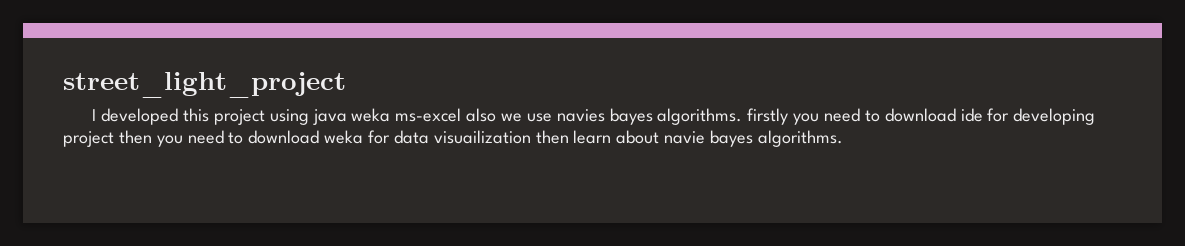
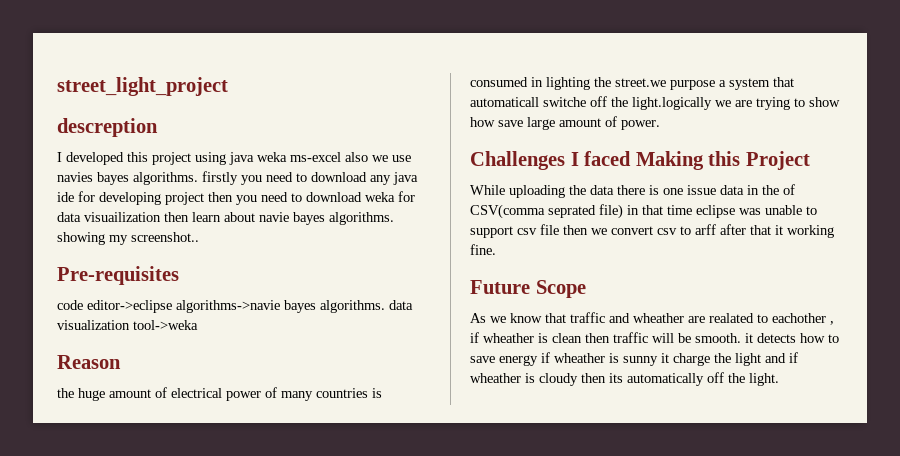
+ descreption
- I developed this project using java weka ms-excel also we use navies bayes algorithms. firstly you need to download ide for developing project then you need to download weka for data visuailization then learn about navie bayes algorithms.
+ I developed this project using java weka ms-excel also we use navies bayes algorithms. firstly you need to download any java ide for developing project then you need to download weka for data visuailization then learn about navie bayes algorithms. showing my screenshot..
+ Pre-requisites
+ code editor->eclipse algorithms->navie bayes algorithms. data visualization tool->weka
+ Reason
+ the huge amount of electrical power of many countries is consumed in lighting the street.we purpose a system that automaticall switche off the light.logically we are trying to show how save large amount of power.
+ Challenges I faced Making this Project
+ While uploading the data there is one issue data in the of CSV(comma seprated file) in that time eclipse was unable to support csv file then we convert csv to arff after that it working fine.
+ Future Scope
+ As we know that traffic and wheather are realated to eachother , if wheather is clean then traffic will be smooth. it detects how to save energy if wheather is sunny it charge the light and if wheather is cloudy then its automatically off the light.

